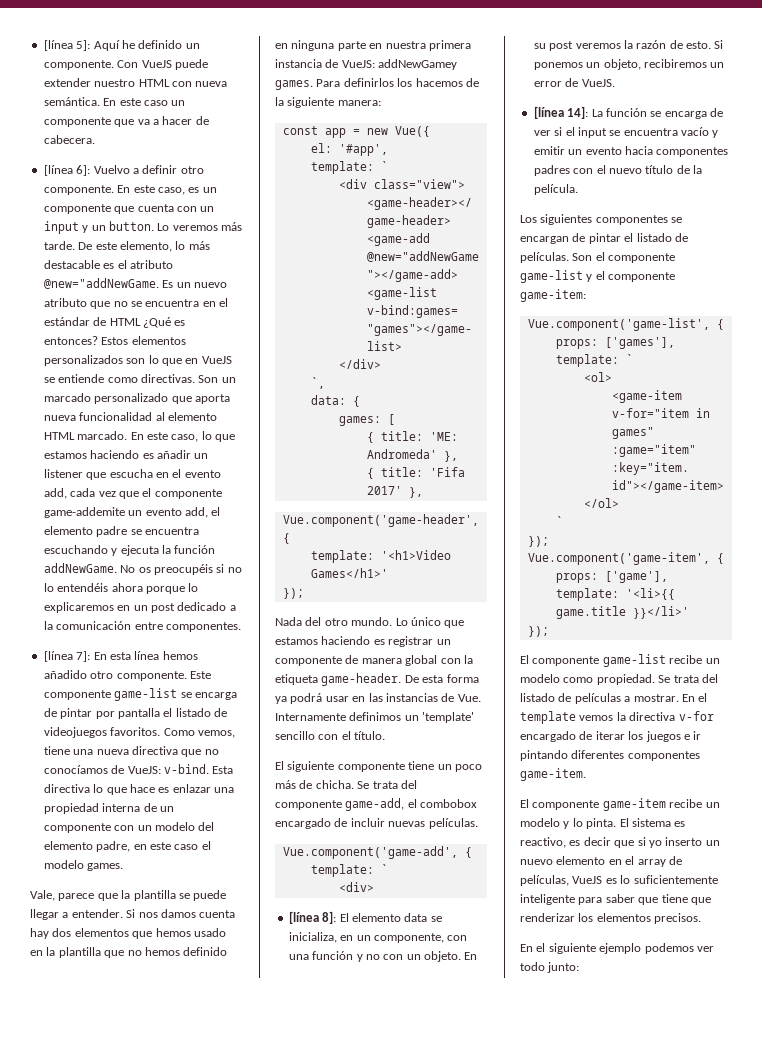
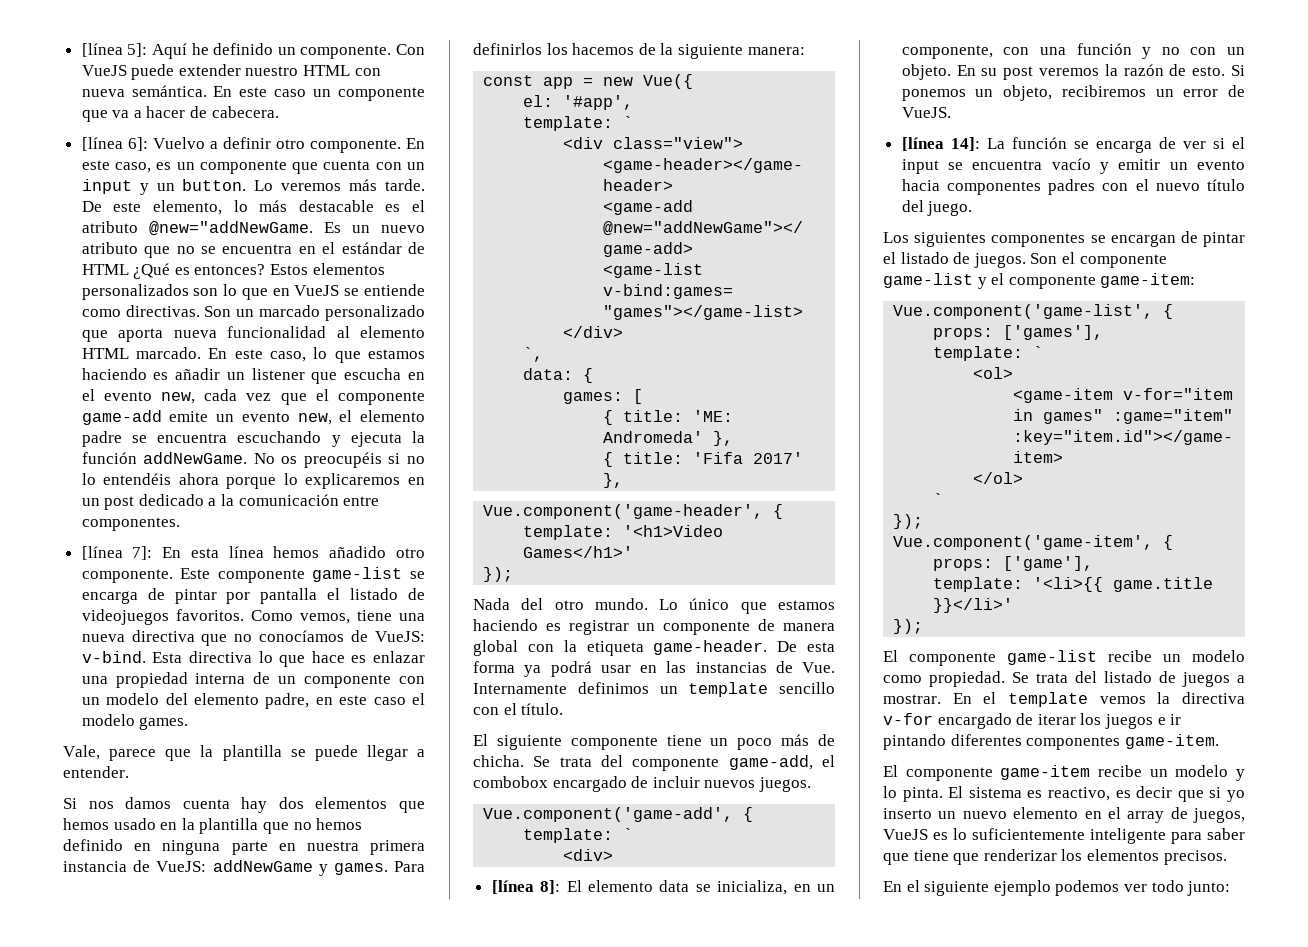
- En este caso, lo que estamos haciendo es añadir un listener que escucha en el evento add, cada vez que el componente game-addemite un evento add, el elemento padre se encuentra escuchando y ejecuta la función addNewGame.
+ En este caso, lo que estamos haciendo es añadir un listener que escucha en el evento new, cada vez que el componente game-add emite un evento new, el elemento padre se encuentra escuchando y ejecuta la función addNewGame.
- Vale, parece que la plantilla se puede llegar a entender. Si nos damos cuenta hay dos elementos que hemos usado en la plantilla que no hemos definido en ninguna parte en nuestra primera instancia de VueJS: addNewGamey games.
+ Vale, parece que la plantilla se puede llegar a entender.
+ Si nos damos cuenta hay dos elementos que hemos usado en la plantilla que no hemos definido en ninguna parte en nuestra primera instancia de VueJS: addNewGame y games.
- De esta forma ya podrá usar en las instancias de Vue. Internamente definimos un 'template' sencillo con el título.
+ De esta forma ya podrá usar en las instancias de Vue. Internamente definimos un template sencillo con el título.
- Se trata del componente game-add, el combobox encargado de incluir nuevas películas.
+ Se trata del componente game-add, el combobox encargado de incluir nuevos juegos.
- [línea 14]: La función se encarga de ver si el input se encuentra vacío y emitir un evento hacia componentes padres con el nuevo título de la película.
+ [línea 14]: La función se encarga de ver si el input se encuentra vacío y emitir un evento hacia componentes padres con el nuevo título del juego.
- Los siguientes componentes se encargan de pintar el listado de películas.
+ Los siguientes componentes se encargan de pintar el listado de juegos.
- Se trata del listado de películas a mostrar.
+ Se trata del listado de juegos a mostrar.
- El sistema es reactivo, es decir que si yo inserto un nuevo elemento en el array de películas, VueJS es lo suficientemente inteligente para saber que tiene que renderizar los elementos precisos.
+ El sistema es reactivo, es decir que si yo inserto un nuevo elemento en el array de juegos, VueJS es lo suficientemente inteligente para saber que tiene que renderizar los elementos precisos.

